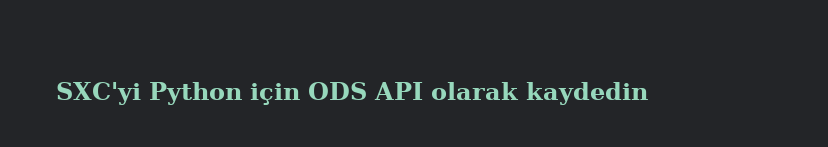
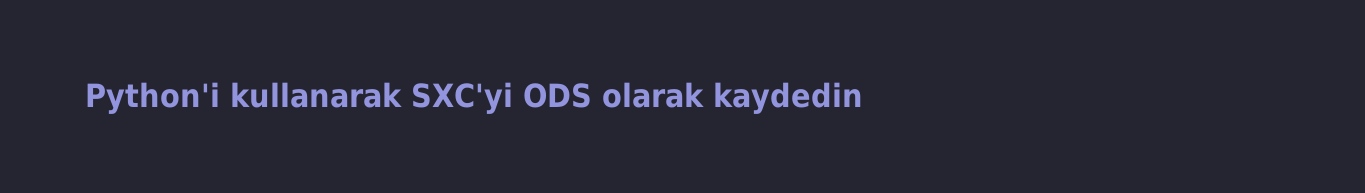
- SXC'yi Python için ODS API olarak kaydedin
+ Python'i kullanarak SXC'yi ODS olarak kaydedin

